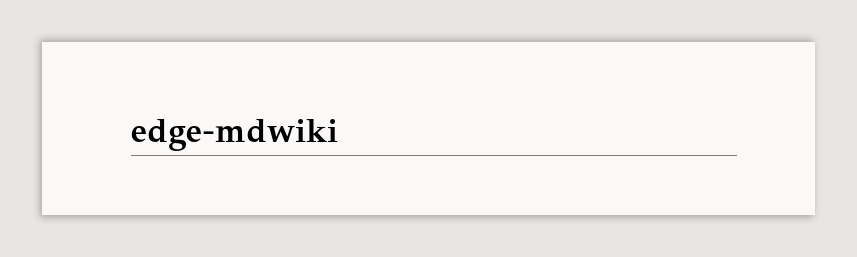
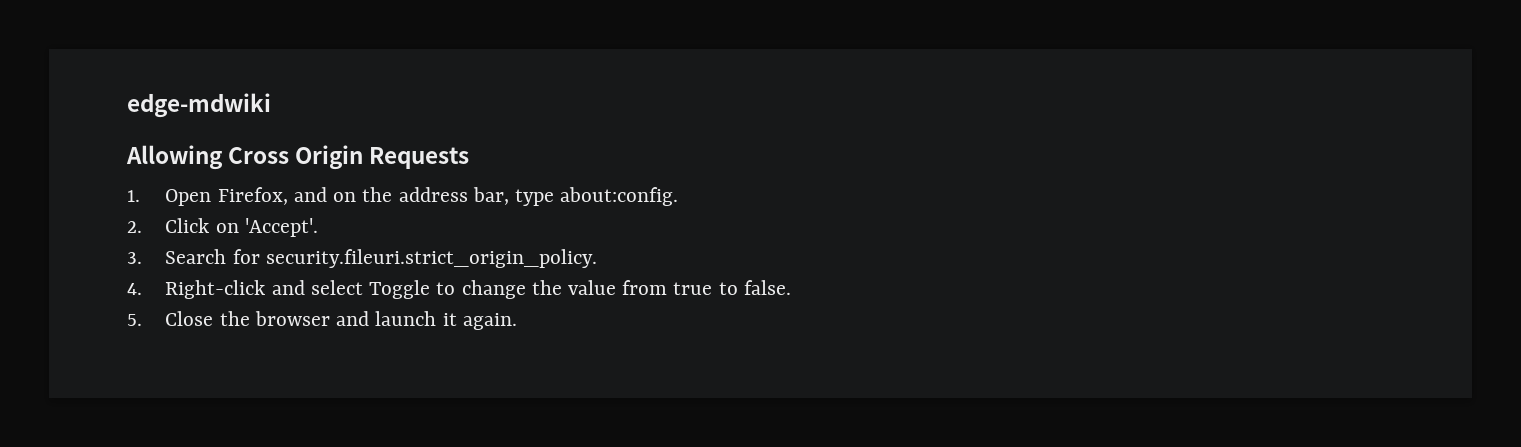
+ Allowing Cross Origin Requests
+ 1. Open Firefox, and on the address bar, type about:config.
+ 2. Click on 'Accept'.
+ 3. Search for security.fileuri.strict_origin_policy.
+ 4. Right-click and select Toggle to change the value from true to false.
+ 5. Close the browser and launch it again.

